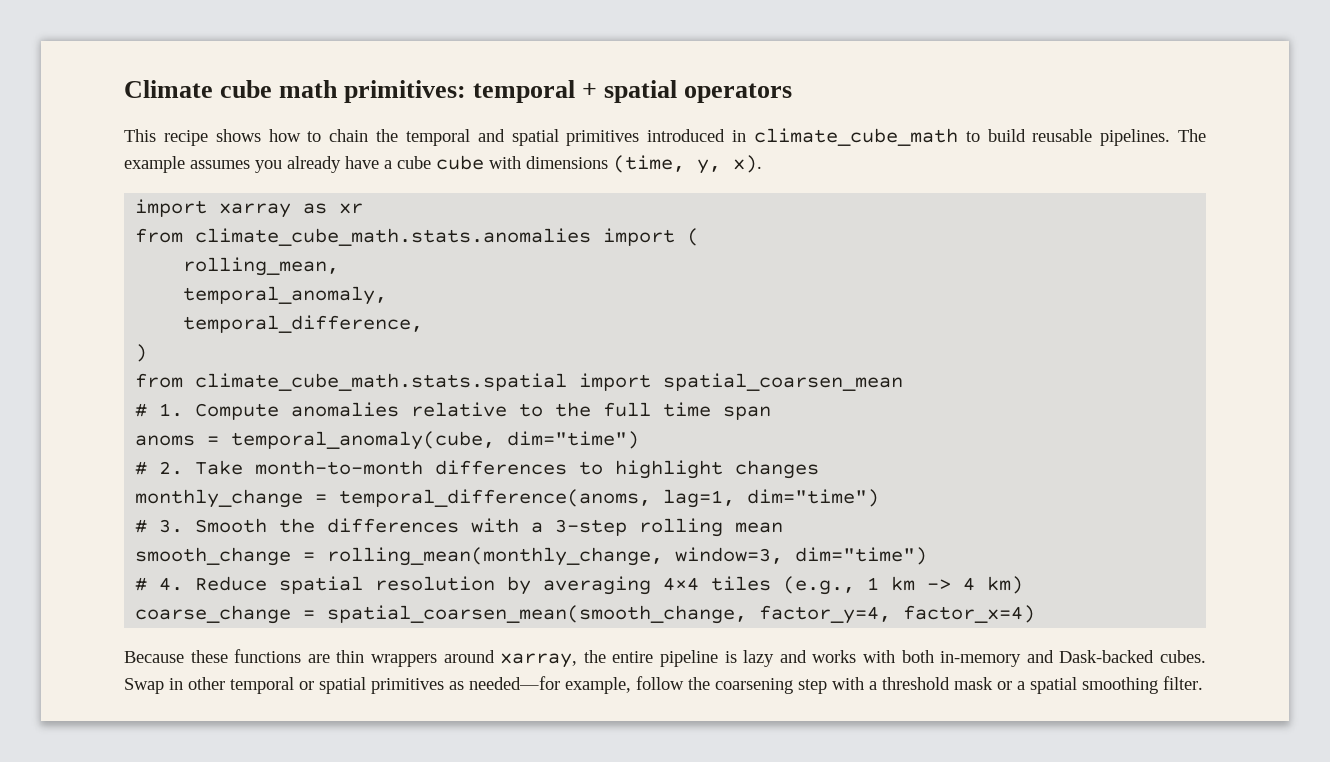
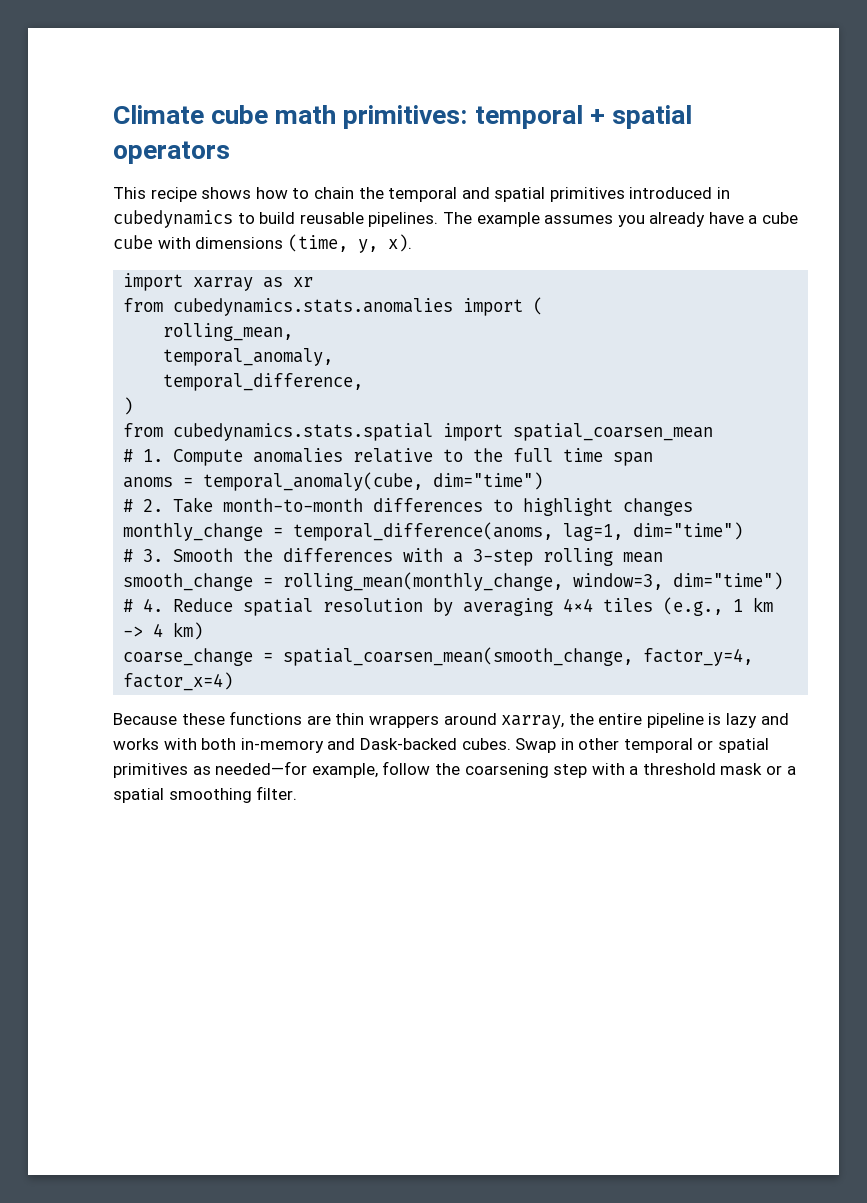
- This recipe shows how to chain the temporal and spatial primitives introduced in climate_cube_math to build reusable pipelines.
+ This recipe shows how to chain the temporal and spatial primitives introduced in cubedynamics to build reusable pipelines.
- from climate_cube_math.stats.anomalies import (
+ from cubedynamics.stats.anomalies import (
- from climate_cube_math.stats.spatial import spatial_coarsen_mean
+ from cubedynamics.stats.spatial import spatial_coarsen_mean

